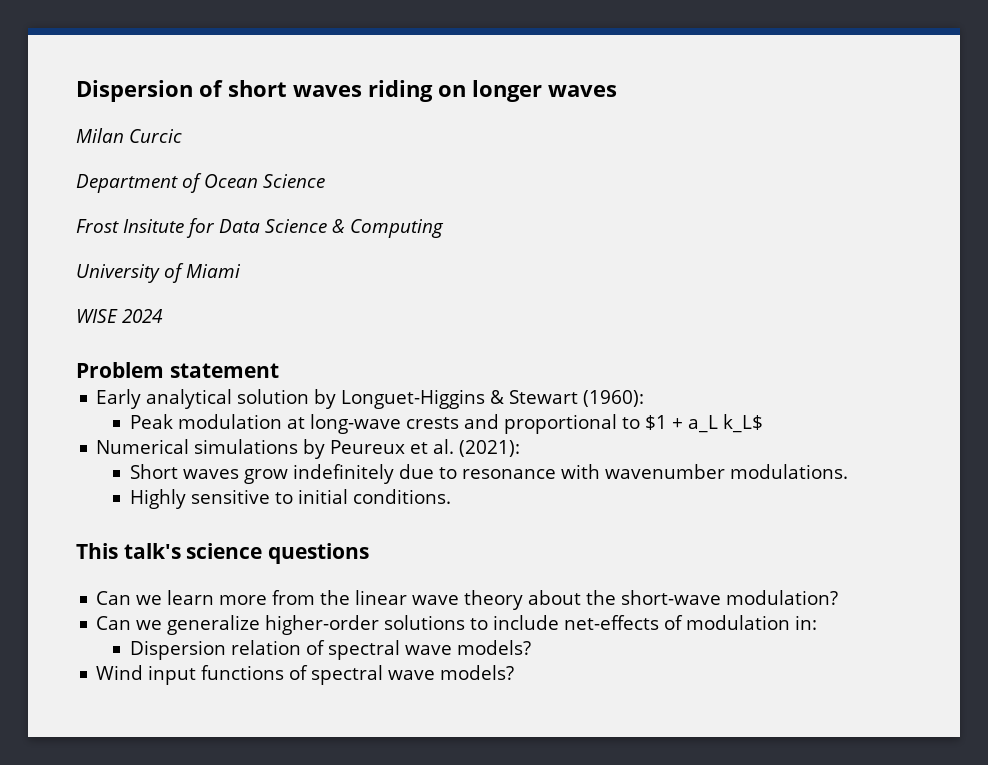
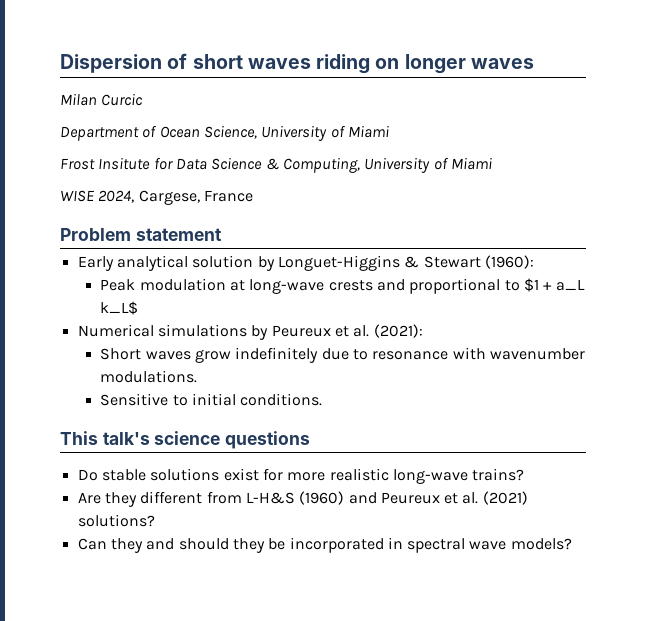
- Department of Ocean Science
+ Department of Ocean Science, University of Miami
- Frost Insitute for Data Science & Computing
- University of Miami
+ Frost Insitute for Data Science & Computing, University of Miami
- WISE 2024
+ WISE 2024, Cargese, France
- Highly sensitive to initial conditions.
+ Sensitive to initial conditions.
- Can we learn more from the linear wave theory about the short-wave modulation?
- Can we generalize higher-order solutions to include net-effects of modulation in:
- Dispersion relation of spectral wave models?
- Wind input functions of spectral wave models?
+ Do stable solutions exist for more realistic long-wave trains?
+ Are they different from L-H&S (1960) and Peureux et al. (2021) solutions?
+ Can they and should they be incorporated in spectral wave models?

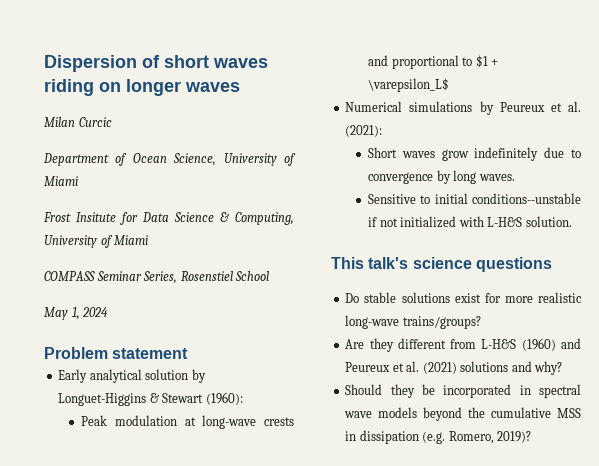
- WISE 2024, Cargese, France
+ COMPASS Seminar Series, Rosenstiel School
+ May 1, 2024
- Peak modulation at long-wave crests and proportional to $1 + a_L k_L$
+ Peak modulation at long-wave crests and proportional to $1 + \varepsilon_L$
- Short waves grow indefinitely due to resonance with wavenumber modulations.
+ Short waves grow indefinitely due to convergence by long waves.
- Sensitive to initial conditions.
+ Sensitive to initial conditions--unstable if not initialized with L-H&S solution.
- Do stable solutions exist for more realistic long-wave trains?
+ Do stable solutions exist for more realistic long-wave trains/groups?
- Are they different from L-H&S (1960) and Peureux et al. (2021) solutions?
- Can they and should they be incorporated in spectral wave models?
+ Are they different from L-H&S (1960) and Peureux et al. (2021) solutions and why?
+ Should they be incorporated in spectral wave models beyond the cumulative MSS in dissipation (e.g. Romero, 2019)?

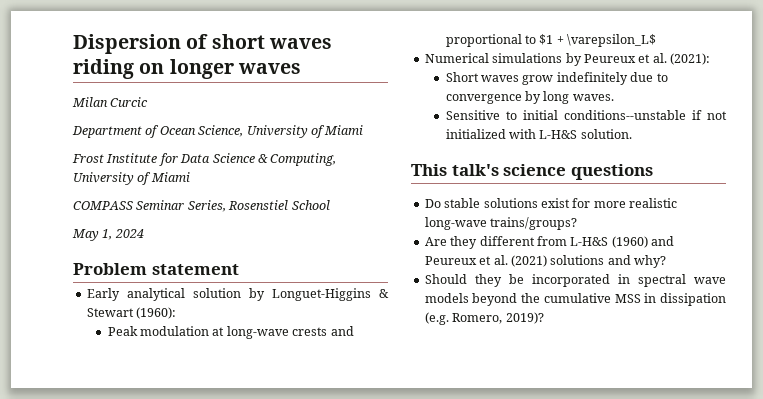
- Frost Insitute for Data Science & Computing, University of Miami
+ Frost Institute for Data Science & Computing, University of Miami

